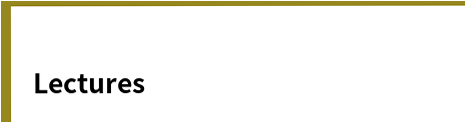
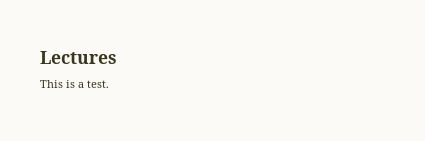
+ This is a test.

